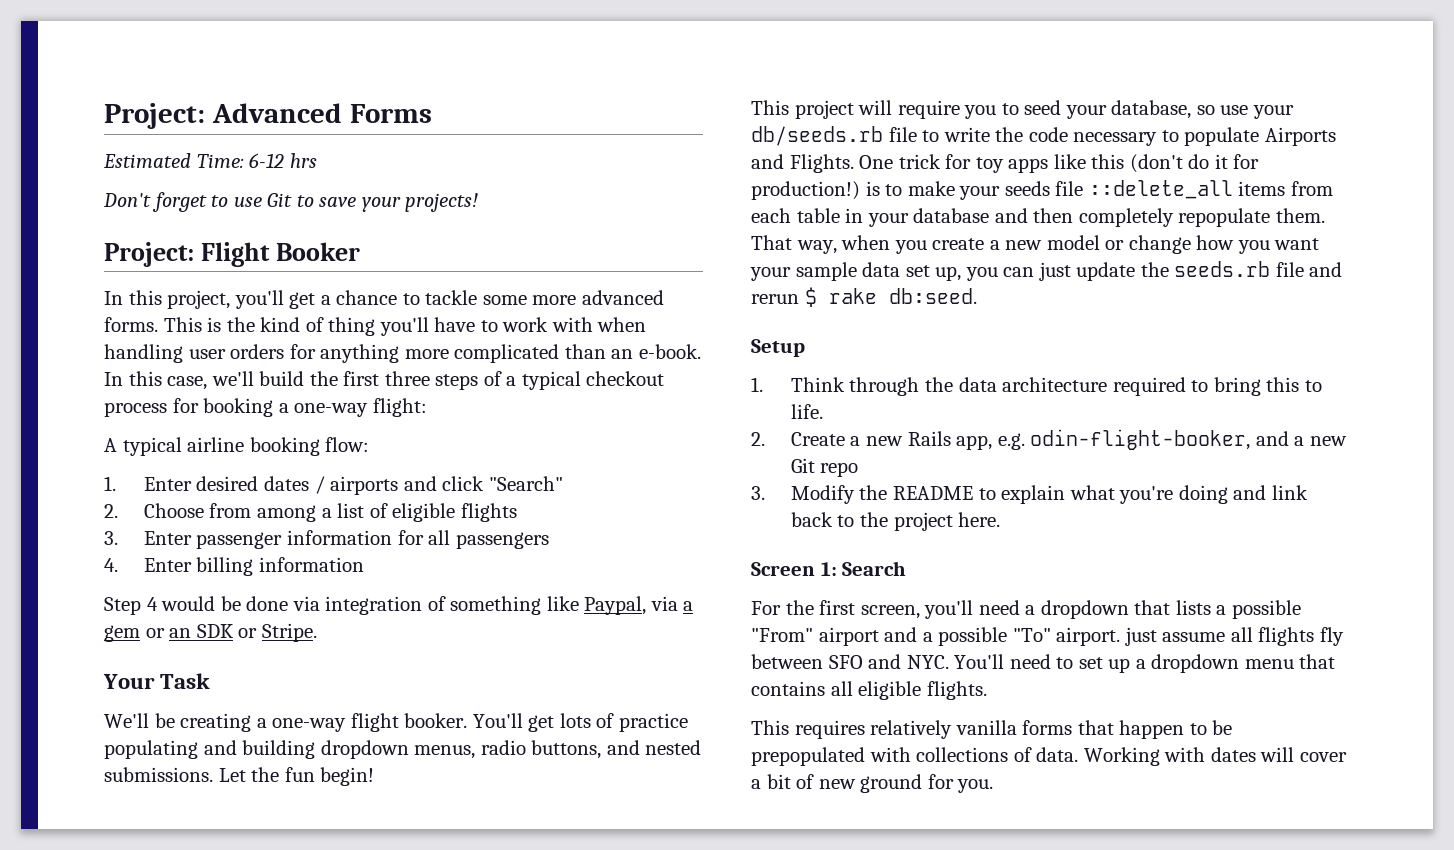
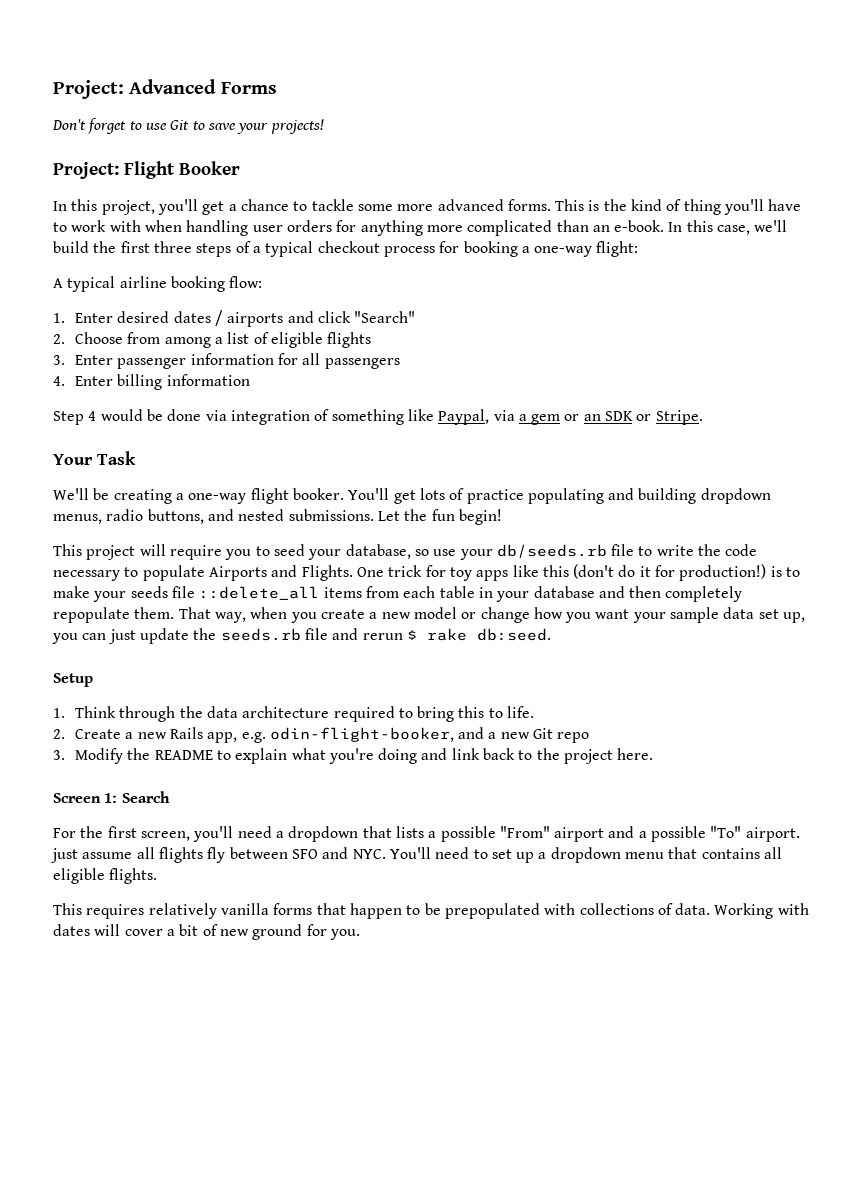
- Estimated Time: 6-12 hrs

